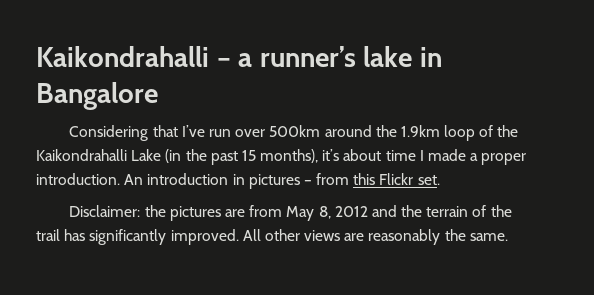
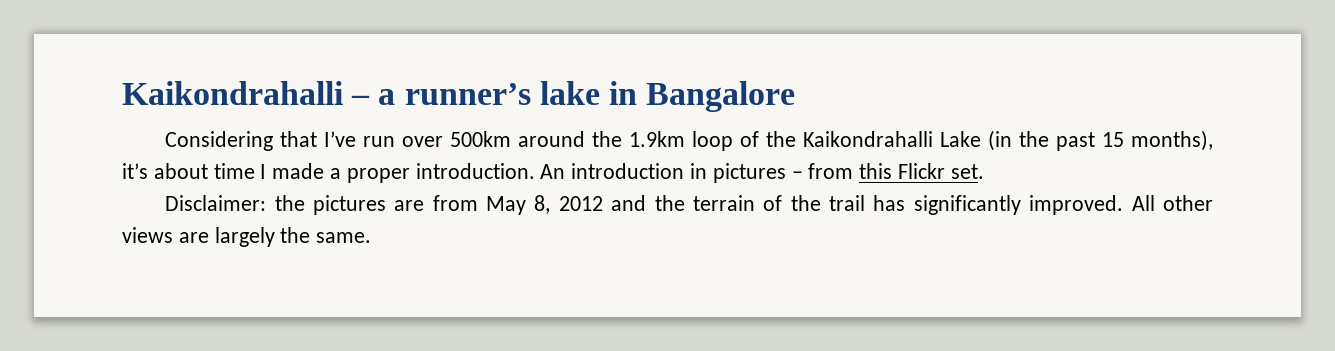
- All other views are reasonably the same.
+ All other views are largely the same.

